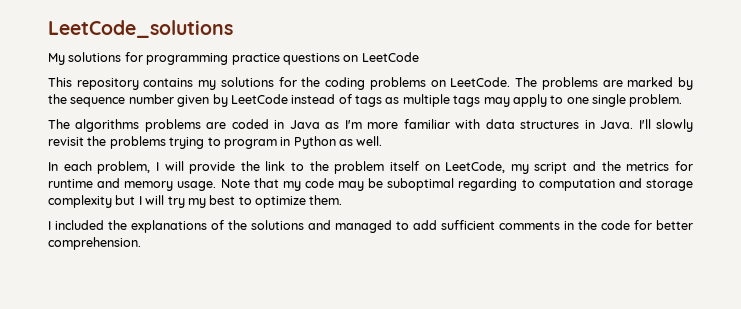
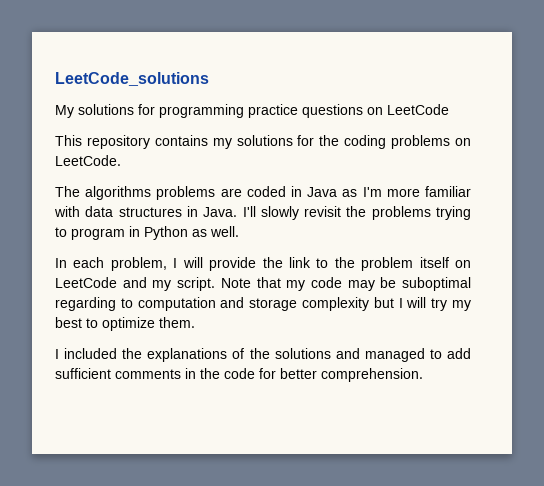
- The problems are marked by the sequence number given by LeetCode instead of tags as multiple tags may apply to one single problem.
- In each problem, I will provide the link to the problem itself on LeetCode, my script and the metrics for runtime and memory usage.
+ In each problem, I will provide the link to the problem itself on LeetCode and my script.

